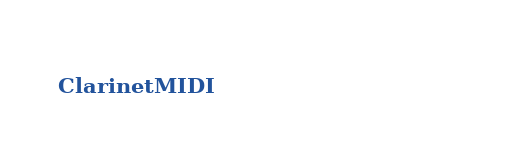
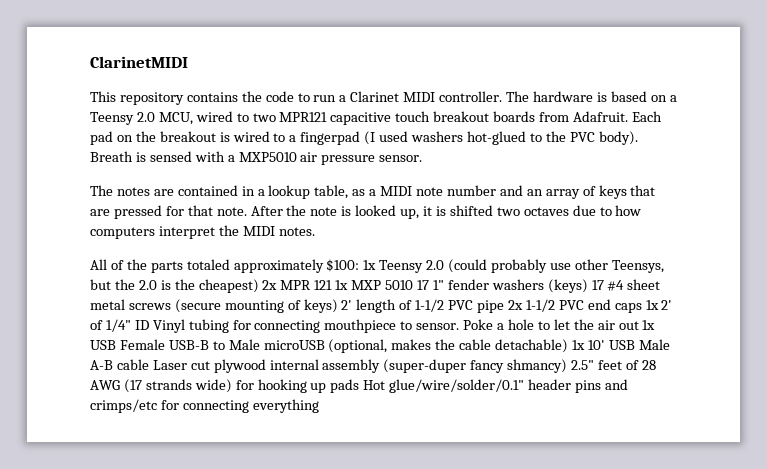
+ This repository contains the code to run a Clarinet MIDI controller. The hardware is based on a Teensy 2.0 MCU, wired to two MPR121 capacitive touch breakout boards from Adafruit. Each pad on the breakout is wired to a fingerpad (I used washers hot-glued to the PVC body). Breath is sensed with a MXP5010 air pressure sensor.
+ The notes are contained in a lookup table, as a MIDI note number and an array of keys that are pressed for that note. After the note is looked up, it is shifted two octaves due to how computers interpret the MIDI notes.
+ All of the parts totaled approximately $100: 1x Teensy 2.0 (could probably use other Teensys, but the 2.0 is the cheapest) 2x MPR 121 1x MXP 5010 17 1" fender washers (keys) 17 #4 sheet metal screws (secure mounting of keys) 2' length of 1-1/2 PVC pipe 2x 1-1/2 PVC end caps 1x 2' of 1/4" ID Vinyl tubing for connecting mouthpiece to sensor. Poke a hole to let the air out 1x USB Female USB-B to Male microUSB (optional, makes the cable detachable) 1x 10' USB Male A-B cable Laser cut plywood internal assembly (super-duper fancy shmancy) 2.5" feet of 28 AWG (17 strands wide) for hooking up pads Hot glue/wire/solder/0.1" header pins and crimps/etc for connecting everything

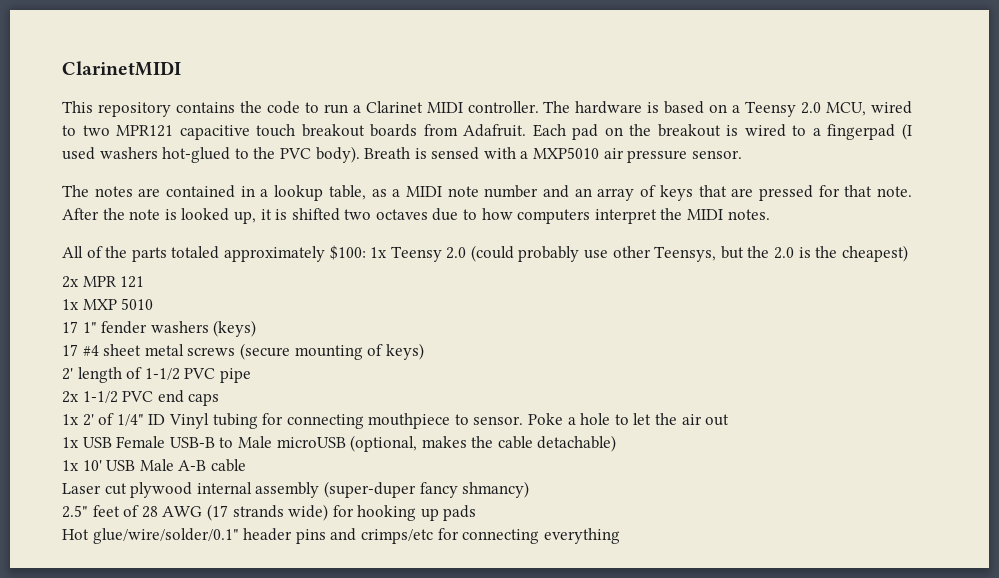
- 1x Teensy 2.0 (could probably use other Teensys, but the 2.0 is the cheapest) 2x MPR 121 1x MXP 5010 17 1" fender washers (keys) 17 #4 sheet metal screws (secure mounting of keys) 2' length of 1-1/2 PVC pipe 2x 1-1/2 PVC end caps 1x 2' of 1/4" ID Vinyl tubing for connecting mouthpiece to sensor.
+ 1x Teensy 2.0 (could probably use other Teensys, but the 2.0 is the cheapest)
+ 2x MPR 121
+ 1x MXP 5010
+ 17 1" fender washers (keys)
+ 17 #4 sheet metal screws (secure mounting of keys)
+ 2' length of 1-1/2 PVC pipe
+ 2x 1-1/2 PVC end caps
+ 1x 2' of 1/4" ID Vinyl tubing for connecting mouthpiece to sensor.
- Poke a hole to let the air out 1x USB Female USB-B to Male microUSB (optional, makes the cable detachable) 1x 10' USB Male A-B cable Laser cut plywood internal assembly (super-duper fancy shmancy) 2.5" feet of 28 AWG (17 strands wide) for hooking up pads Hot glue/wire/solder/0.1" header pins and crimps/etc for connecting everything
+ Poke a hole to let the air out
+ 1x USB Female USB-B to Male microUSB (optional, makes the cable detachable)
+ 1x 10' USB Male A-B cable
+ Laser cut plywood internal assembly (super-duper fancy shmancy)
+ 2.5" feet of 28 AWG (17 strands wide) for hooking up pads
+ Hot glue/wire/solder/0.1" header pins and crimps/etc for connecting everything

